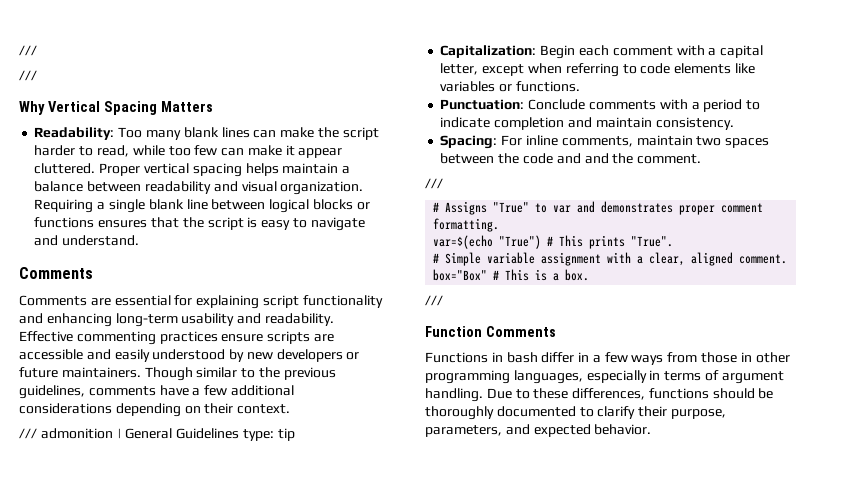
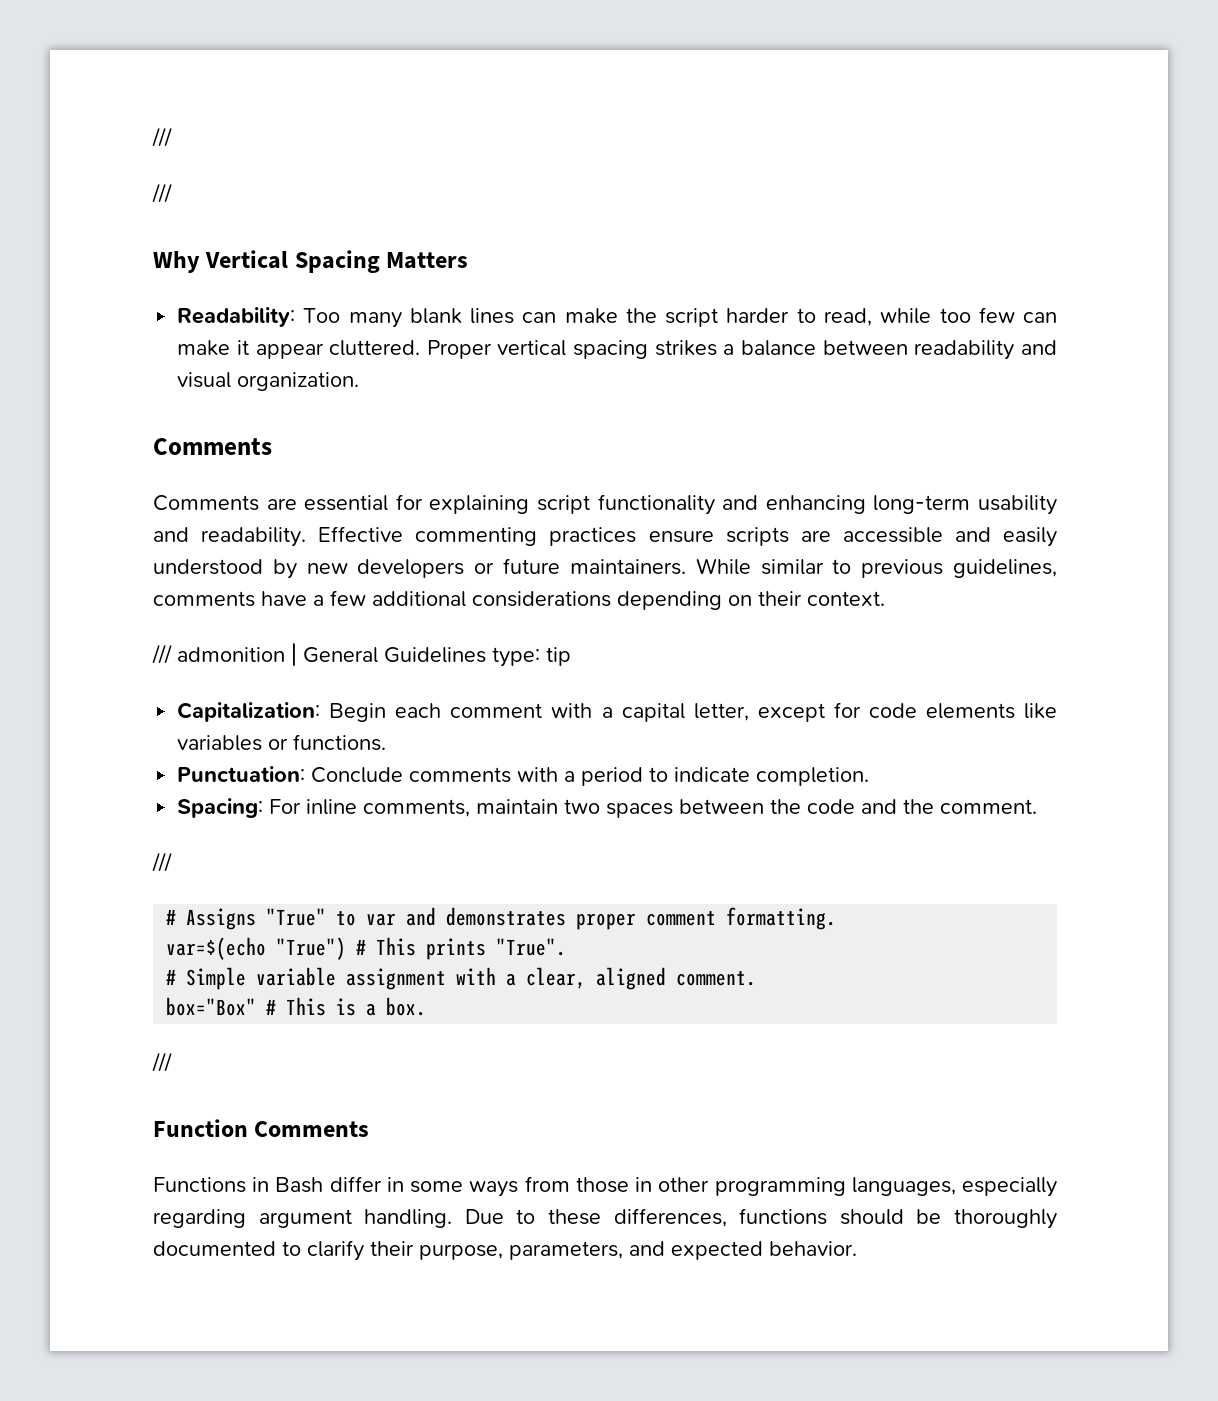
- Proper vertical spacing helps maintain a balance between readability and visual organization. Requiring a single blank line between logical blocks or functions ensures that the script is easy to navigate and understand.
+ Proper vertical spacing strikes a balance between readability and visual organization.
- Though similar to the previous guidelines, comments have a few additional considerations depending on their context.
+ While similar to previous guidelines, comments have a few additional considerations depending on their context.
- Capitalization: Begin each comment with a capital letter, except when referring to code elements like variables or functions.
+ Capitalization: Begin each comment with a capital letter, except for code elements like variables or functions.
- Punctuation: Conclude comments with a period to indicate completion and maintain consistency.
+ Punctuation: Conclude comments with a period to indicate completion.
- Spacing: For inline comments, maintain two spaces between the code and and the comment.
+ Spacing: For inline comments, maintain two spaces between the code and the comment.
- Functions in bash differ in a few ways from those in other programming languages, especially in terms of argument handling.
+ Functions in Bash differ in some ways from those in other programming languages, especially regarding argument handling.

